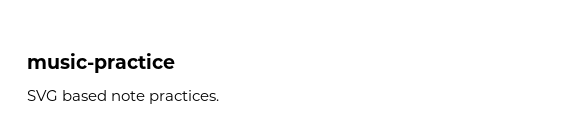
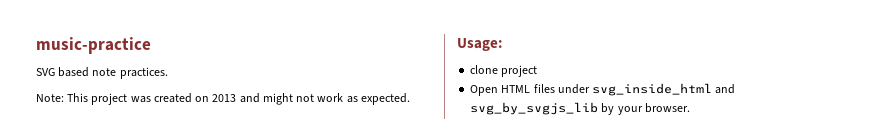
+ Note: This project was created on 2013 and might not work as expected.
+ Usage:
+ clone project
+ Open HTML files under svg_inside_html and svg_by_svgjs_lib by your browser.

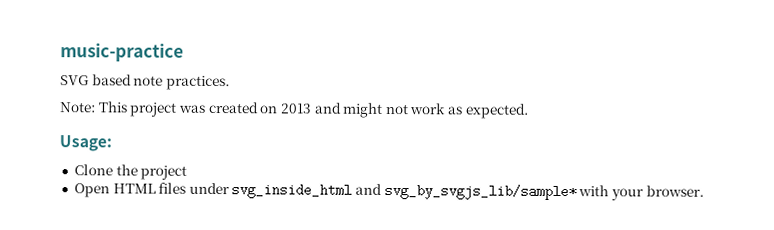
- clone project
+ Clone the project
- Open HTML files under svg_inside_html and svg_by_svgjs_lib by your browser.
+ Open HTML files under svg_inside_html and svg_by_svgjs_lib/sample* with your browser.

